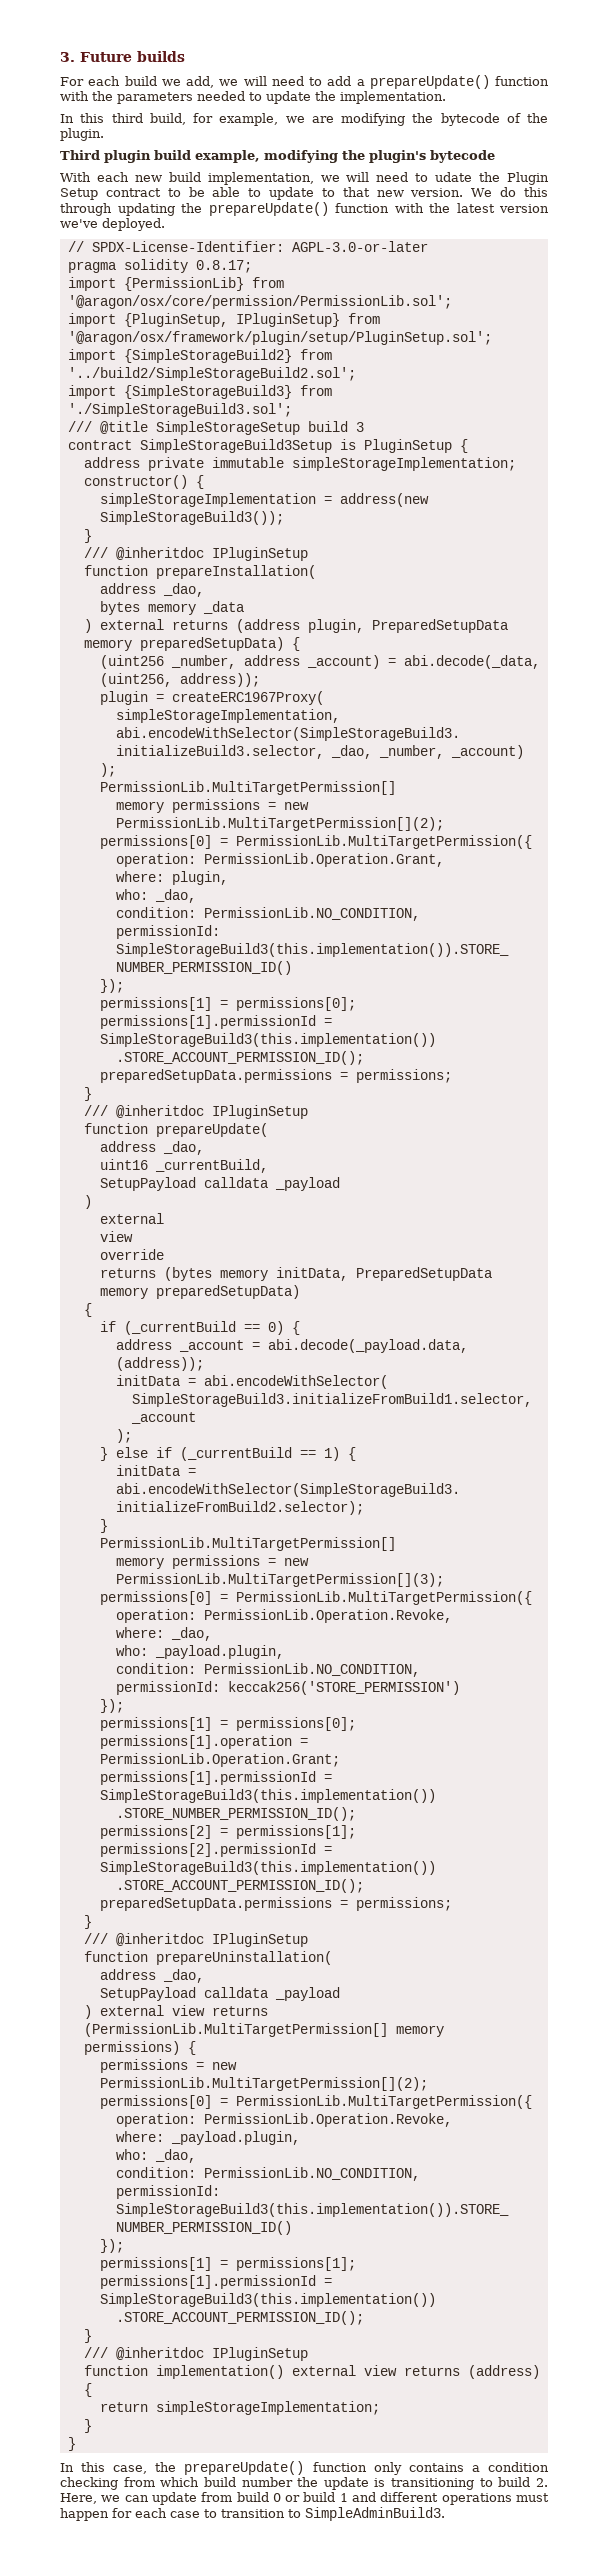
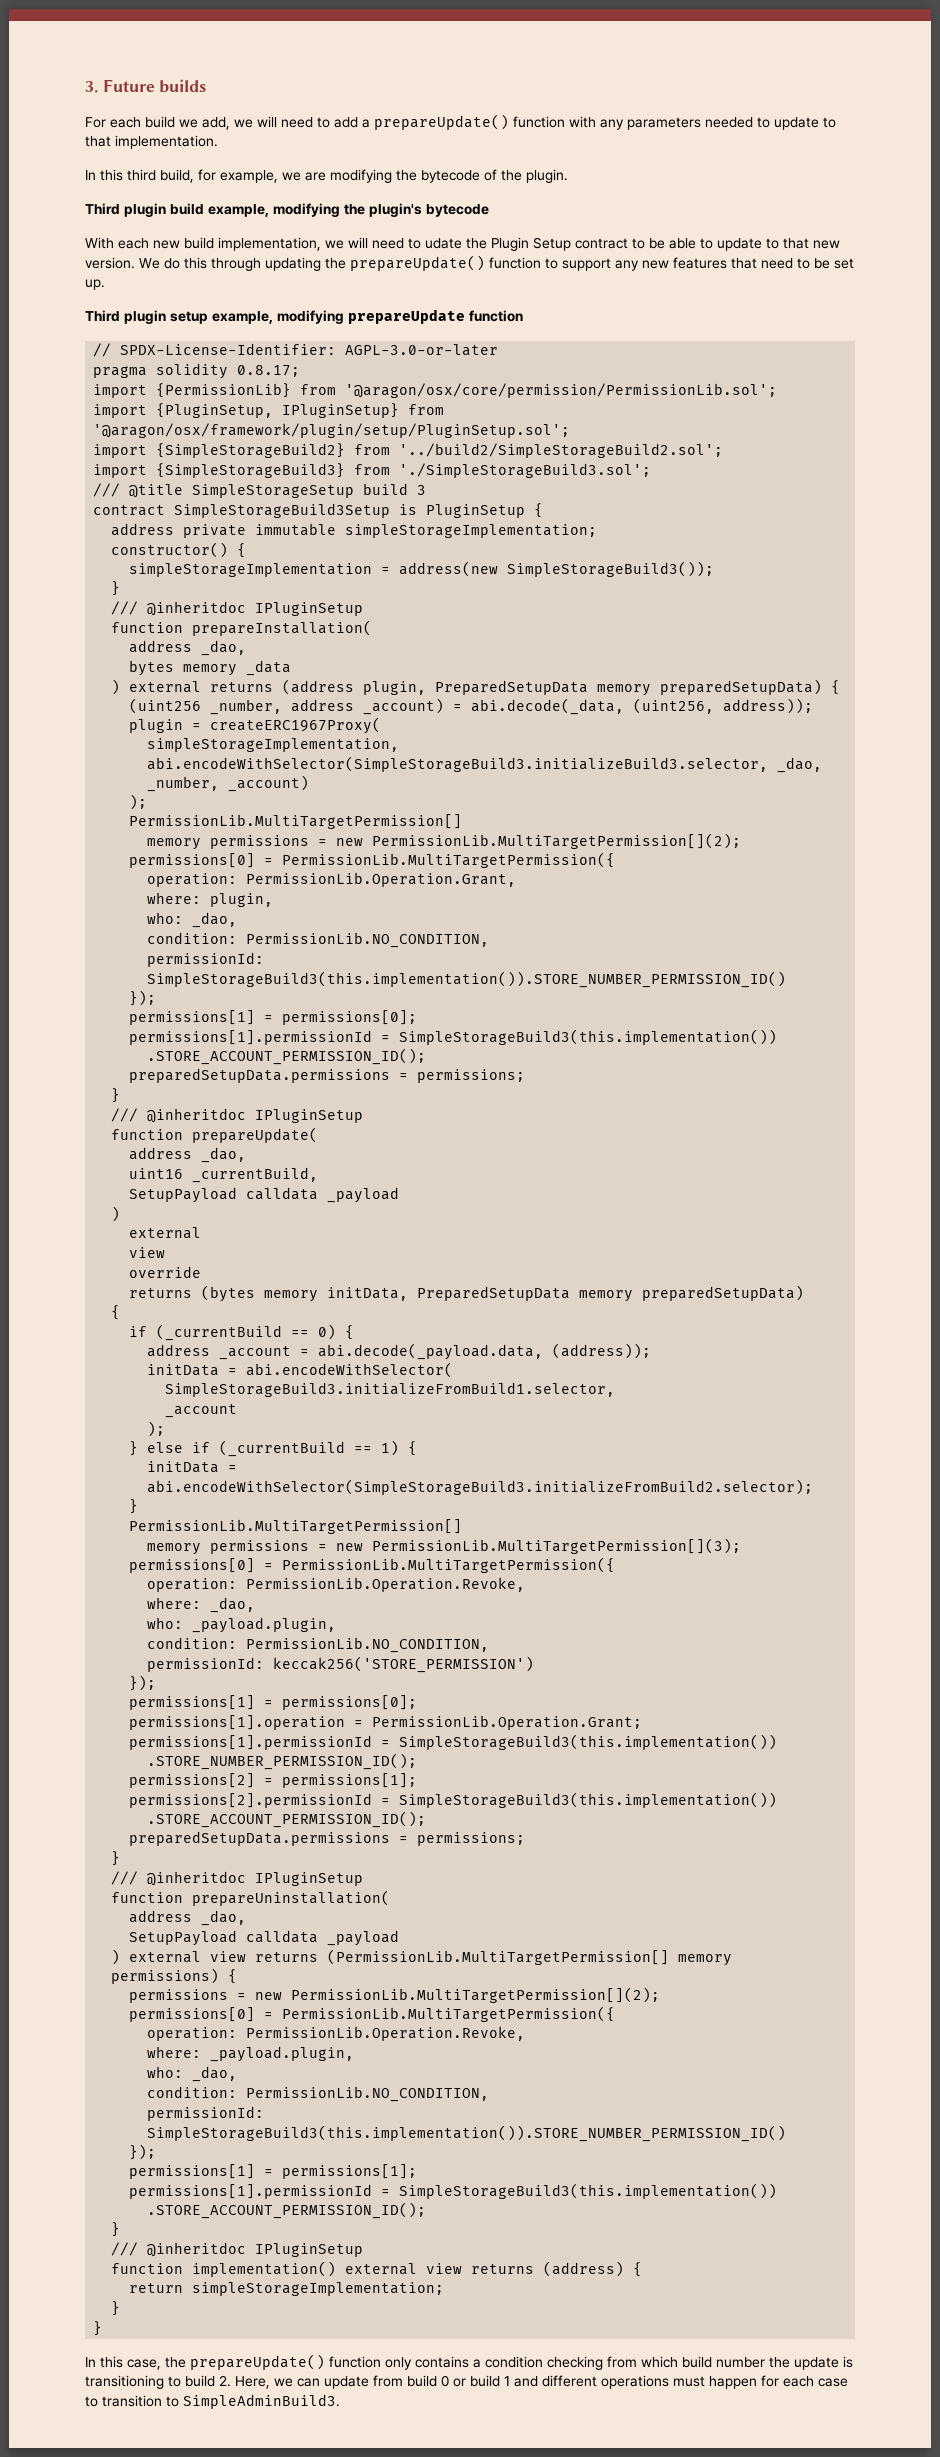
- For each build we add, we will need to add a prepareUpdate() function with the parameters needed to update the implementation.
+ For each build we add, we will need to add a prepareUpdate() function with any parameters needed to update to that implementation.
- We do this through updating the prepareUpdate() function with the latest version we've deployed.
+ We do this through updating the prepareUpdate() function to support any new features that need to be set up.
+ Third plugin setup example, modifying prepareUpdate function

